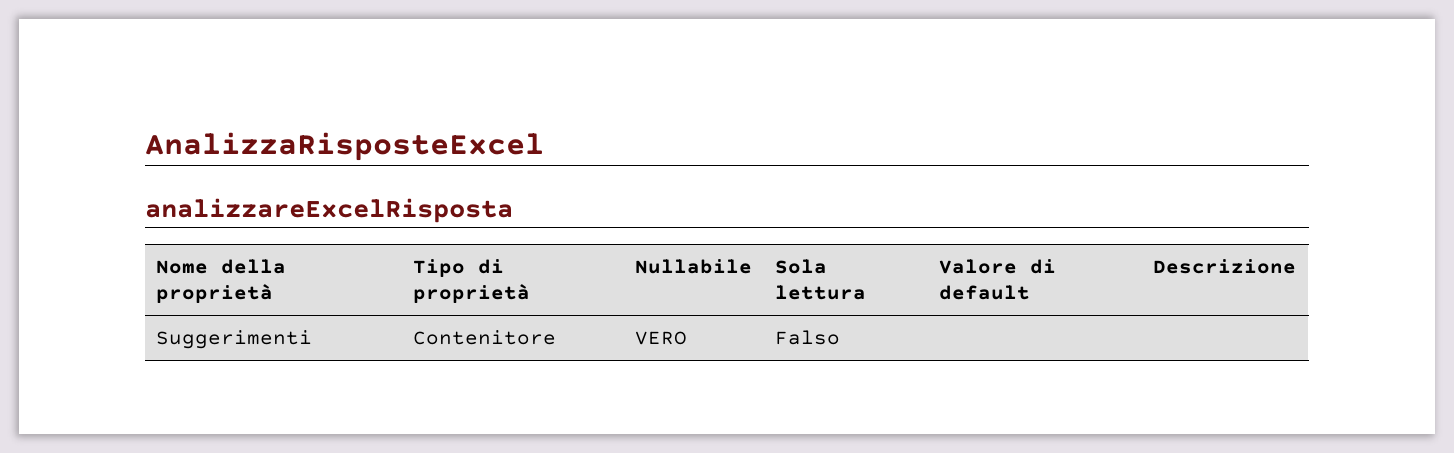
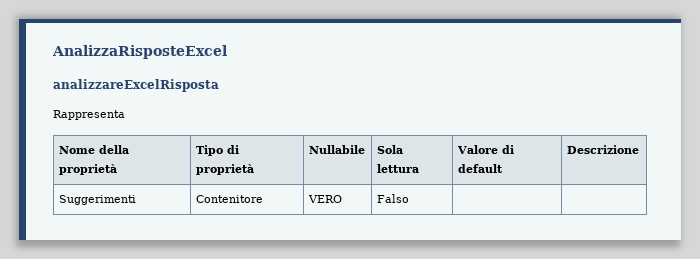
+ Rappresenta

